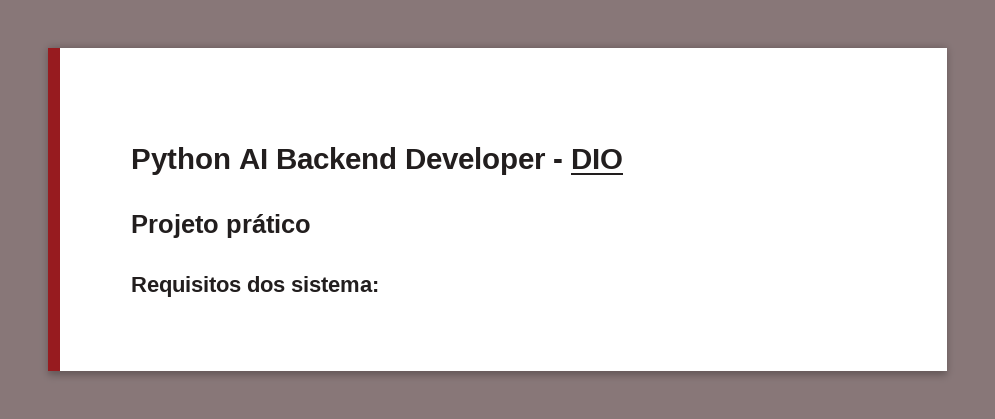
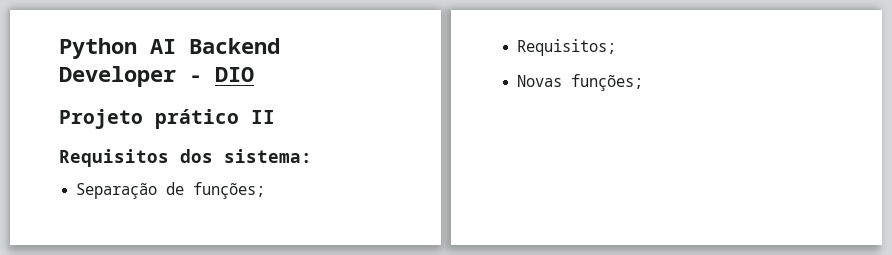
- Projeto prático
+ Projeto prático II
+ Separação de funções;
+ Requisitos;
+ Novas funções;

